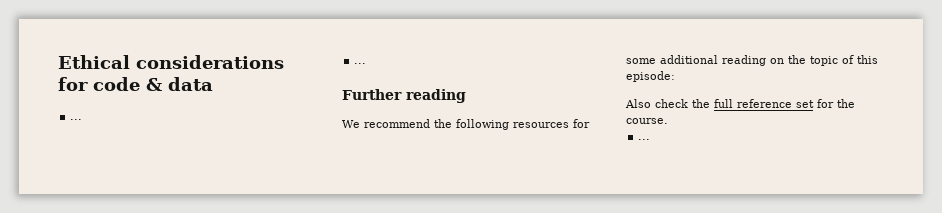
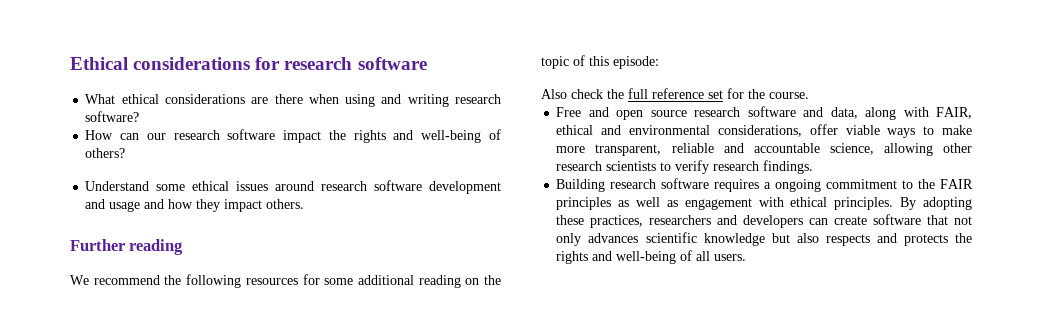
- Ethical considerations for code & data
- ...
- ...
+ Ethical considerations for research software
+ What ethical considerations are there when using and writing research software?
+ How can our research software impact the rights and well-being of others?
+ Understand some ethical issues around research software development and usage and how they impact others.
  Also check the full reference set for the course.
- ...
+ Free and open source research software and data, along with FAIR, ethical and environmental considerations, offer viable ways to make more transparent, reliable and accountable science, allowing other research scientists to verify research findings.
+ Building research software requires a ongoing commitment to the FAIR principles as well as engagement with ethical principles. By adopting these practices, researchers and developers can create software that not only advances scientific knowledge but also respects and protects the rights and well-being of all users.

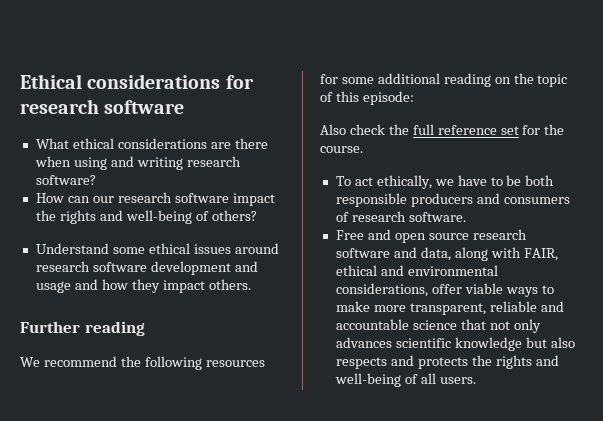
+ To act ethically, we have to be both responsible producers and consumers of research software.
- Free and open source research software and data, along with FAIR, ethical and environmental considerations, offer viable ways to make more transparent, reliable and accountable science, allowing other research scientists to verify research findings.
- Building research software requires a ongoing commitment to the FAIR principles as well as engagement with ethical principles. By adopting these practices, researchers and developers can create software that not only advances scientific knowledge but also respects and protects the rights and well-being of all users.
+ Free and open source research software and data, along with FAIR, ethical and environmental considerations, offer viable ways to make more transparent, reliable and accountable science that not only advances scientific knowledge but also respects and protects the rights and well-being of all users.

